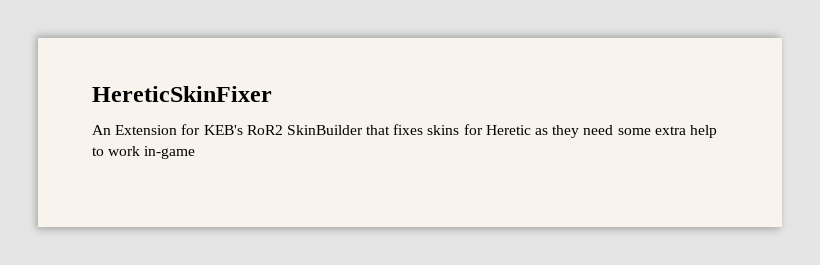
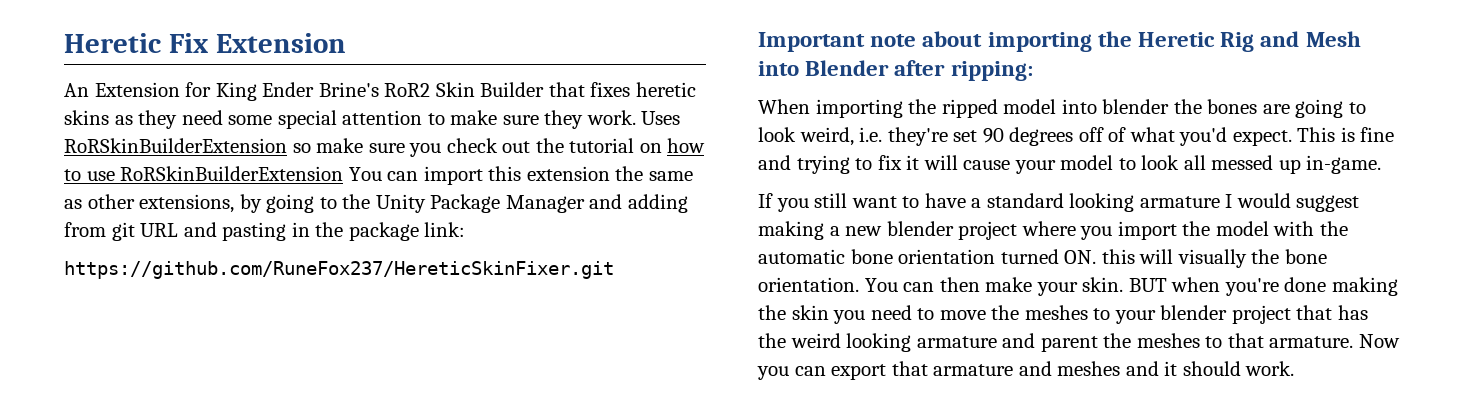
- HereticSkinFixer
+ Heretic Fix Extension
- An Extension for KEB's RoR2 SkinBuilder that fixes skins for Heretic as they need some extra help to work in-game
+ An Extension for King Ender Brine's RoR2 Skin Builder that fixes heretic skins as they need some special attention to make sure they work. Uses RoRSkinBuilderExtension so make sure you check out the tutorial on how to use RoRSkinBuilderExtension You can import this extension the same as other extensions, by going to the Unity Package Manager and adding from git URL and pasting in the package link:
+ https://github.com/RuneFox237/HereticSkinFixer.git
+ Important note about importing the Heretic Rig and Mesh into Blender after ripping:
+ When importing the ripped model into blender the bones are going to look weird, i.e. they're set 90 degrees off of what you'd expect. This is fine and trying to fix it will cause your model to look all messed up in-game.
+ If you still want to have a standard looking armature I would suggest making a new blender project where you import the model with the automatic bone orientation turned ON. this will visually the bone orientation. You can then make your skin. BUT when you're done making the skin you need to move the meshes to your blender project that has the weird looking armature and parent the meshes to that armature. Now you can export that armature and meshes and it should work.

